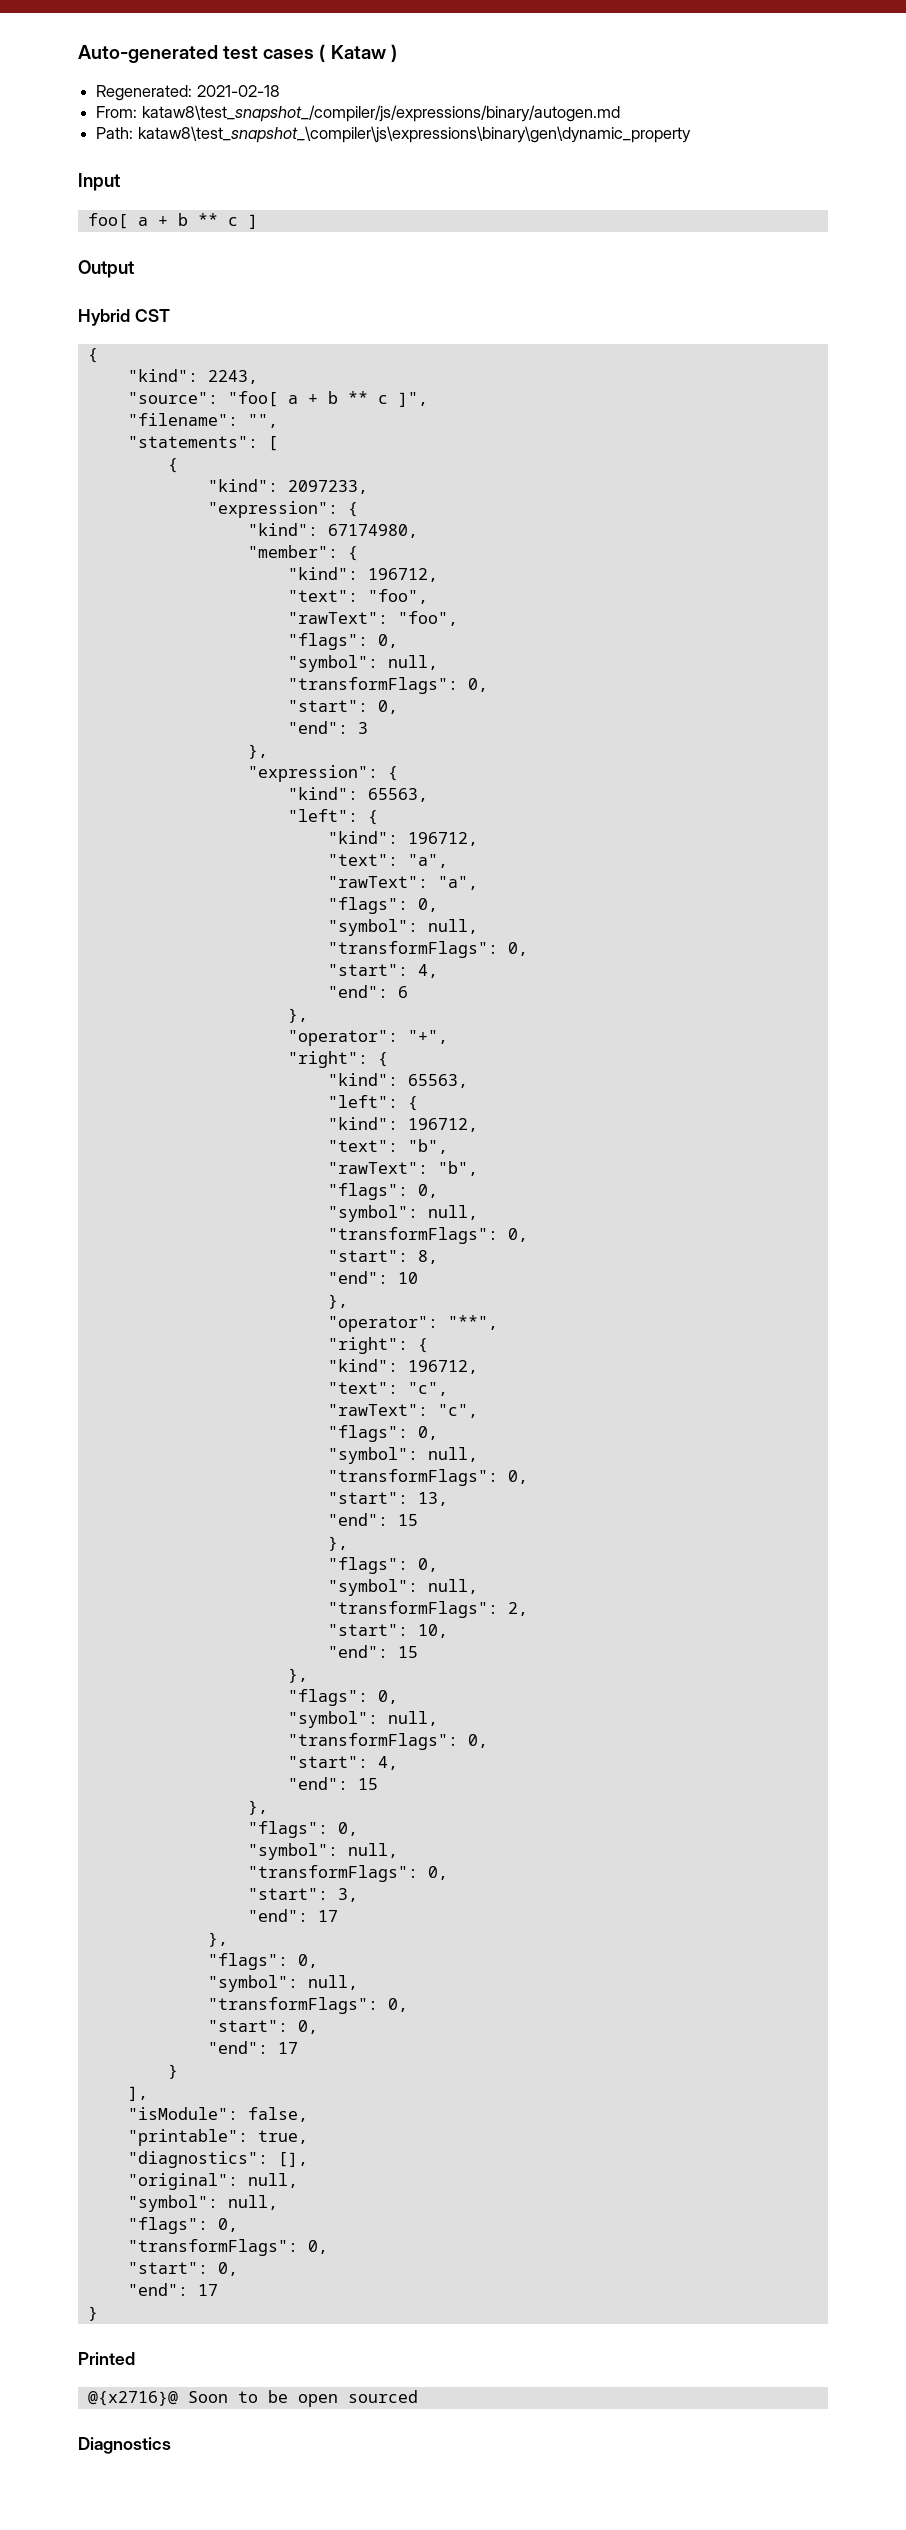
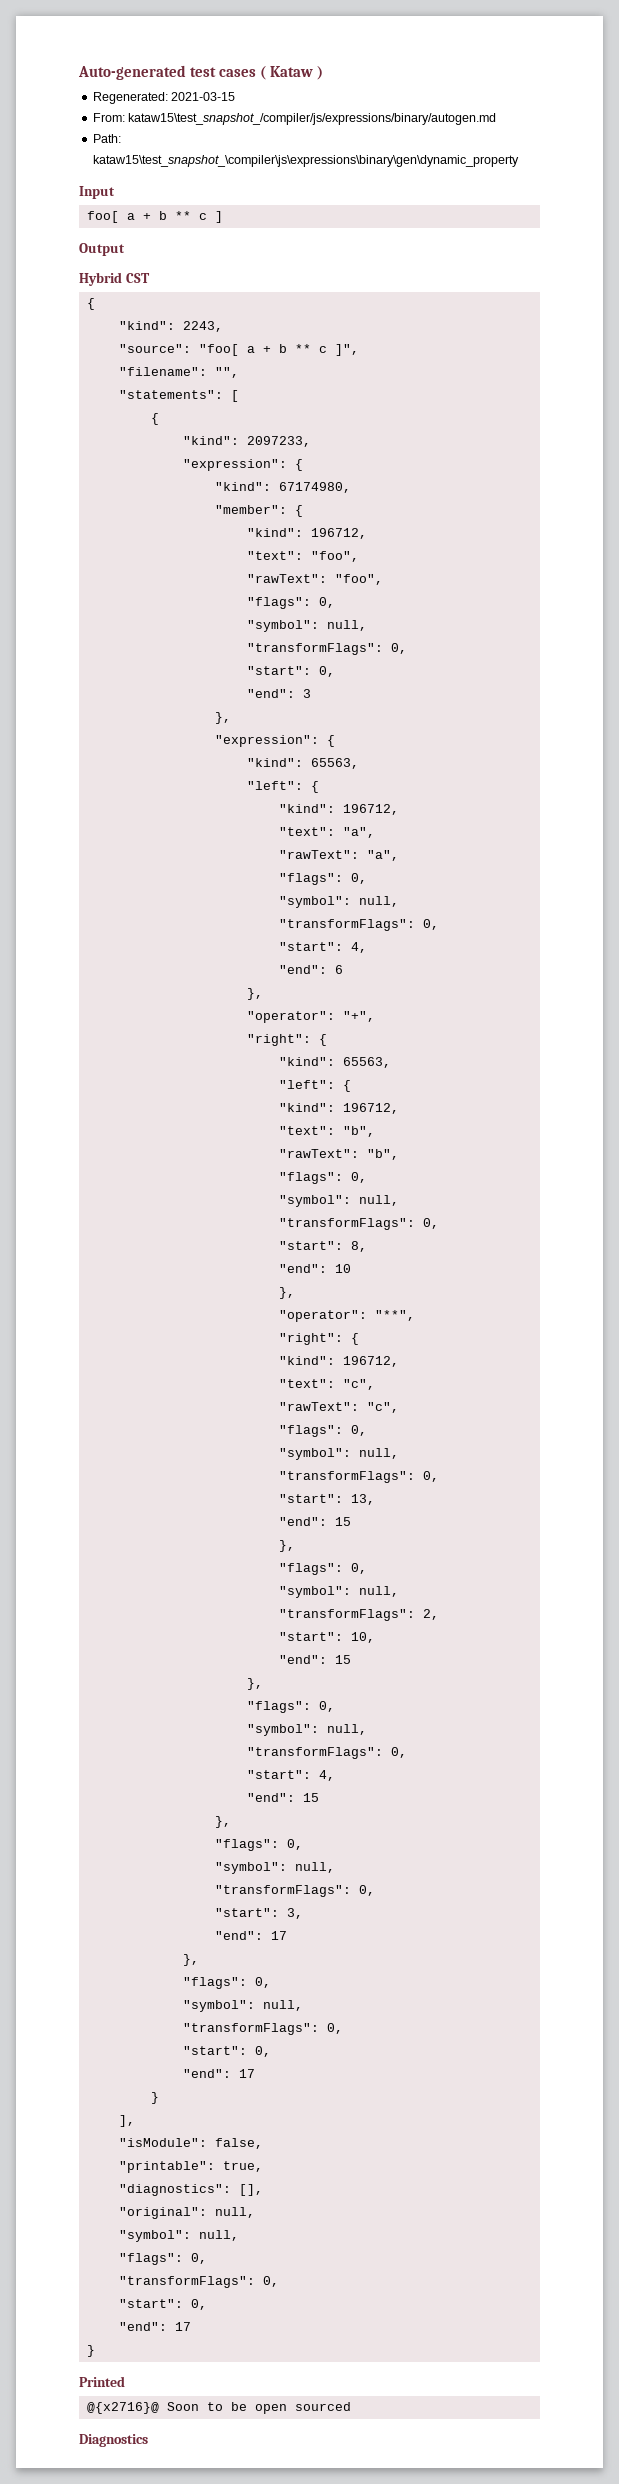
- Regenerated: 2021-02-18
+ Regenerated: 2021-03-15
- From: kataw8\test_snapshot_/compiler/js/expressions/binary/autogen.md
+ From: kataw15\test_snapshot_/compiler/js/expressions/binary/autogen.md
- Path: kataw8\test_snapshot_\compiler\js\expressions\binary\gen\dynamic_property
+ Path: kataw15\test_snapshot_\compiler\js\expressions\binary\gen\dynamic_property

